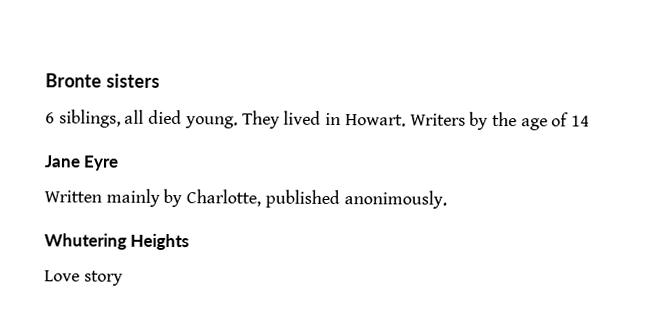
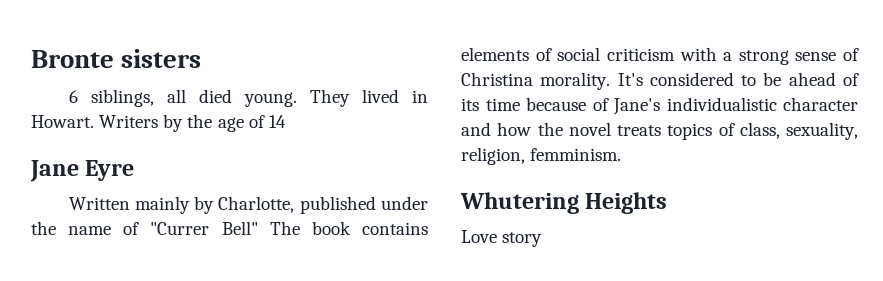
- Written mainly by Charlotte, published anonimously.
+ Written mainly by Charlotte, published under the name of "Currer Bell" The book contains elements of social criticism with a strong sense of Christina morality. It's considered to be ahead of its time because of Jane's individualistic character and how the novel treats topics of class, sexuality, religion, femminism.

